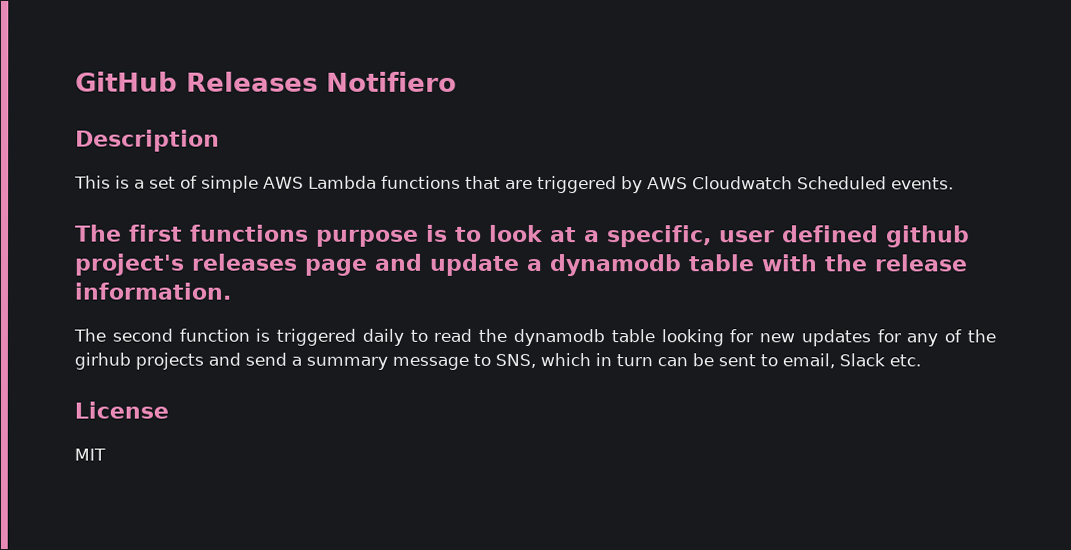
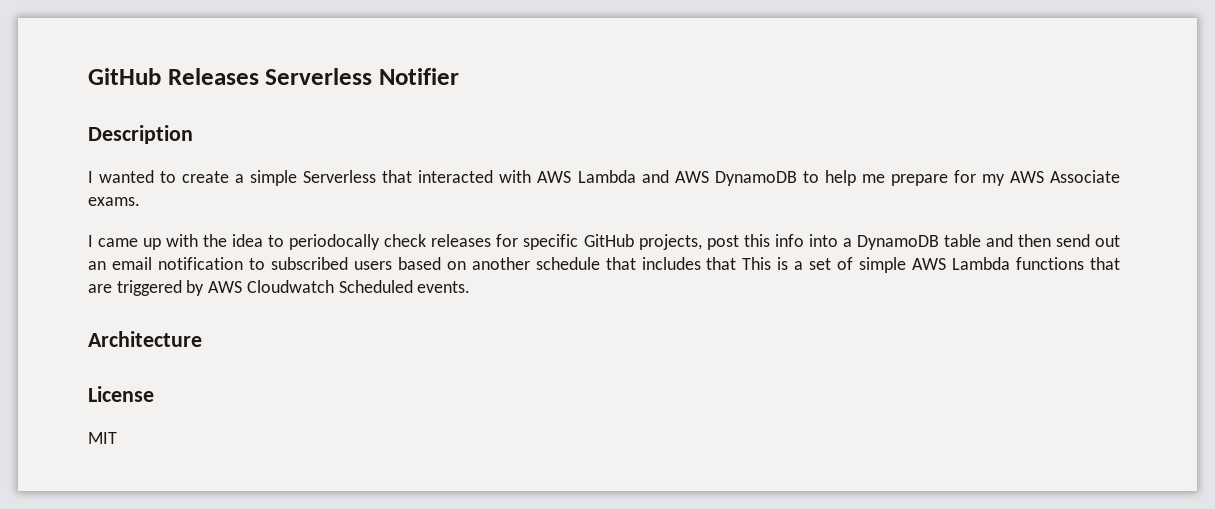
- GitHub Releases Notifiero
+ GitHub Releases Serverless Notifier
- This is a set of simple AWS Lambda functions that are triggered by AWS Cloudwatch Scheduled events.
+ I wanted to create a simple Serverless that interacted with AWS Lambda and AWS DynamoDB to help me prepare for my AWS Associate exams.
+ I came up with the idea to periodocally check releases for specific GitHub projects, post this info into a DynamoDB table and then send out an email notification to subscribed users based on another schedule that includes that This is a set of simple AWS Lambda functions that are triggered by AWS Cloudwatch Scheduled events.
- The first functions purpose is to look at a specific, user defined github project's releases page and update a dynamodb table with the release information.
- The second function is triggered daily to read the dynamodb table looking for new updates for any of the girhub projects and send a summary message to SNS, which in turn can be sent to email, Slack etc.
+ Architecture

